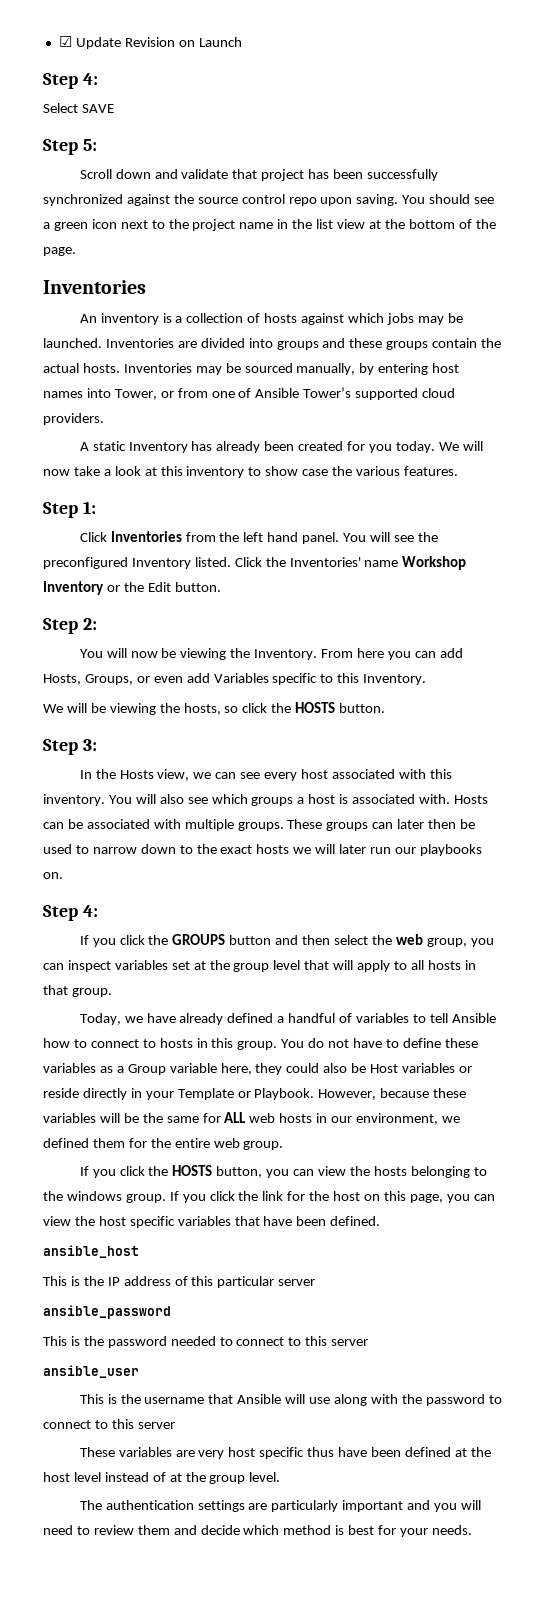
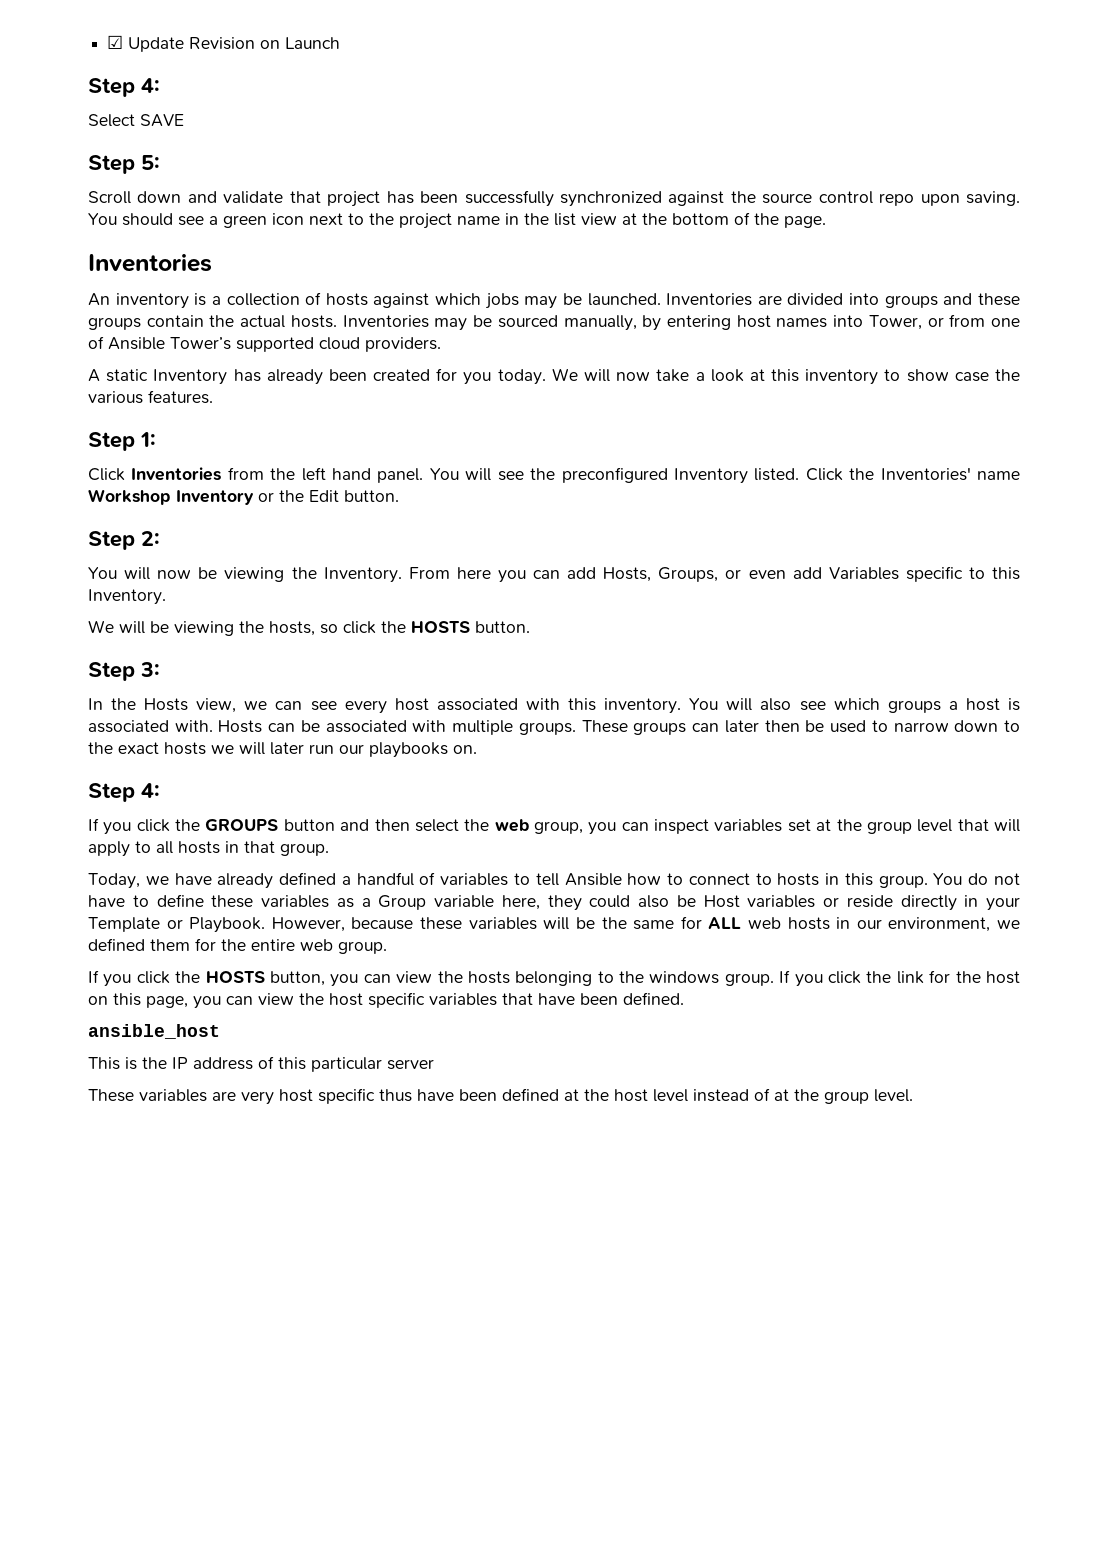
- ansible_password
- This is the password needed to connect to this server
- ansible_user
- This is the username that Ansible will use along with the password to connect to this server
- The authentication settings are particularly important and you will need to review them and decide which method is best for your needs.

